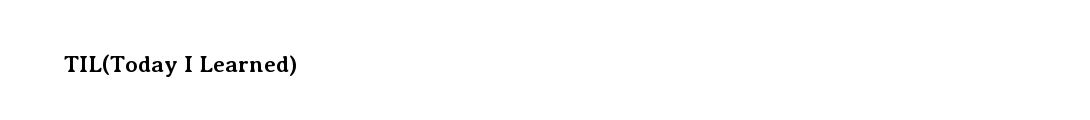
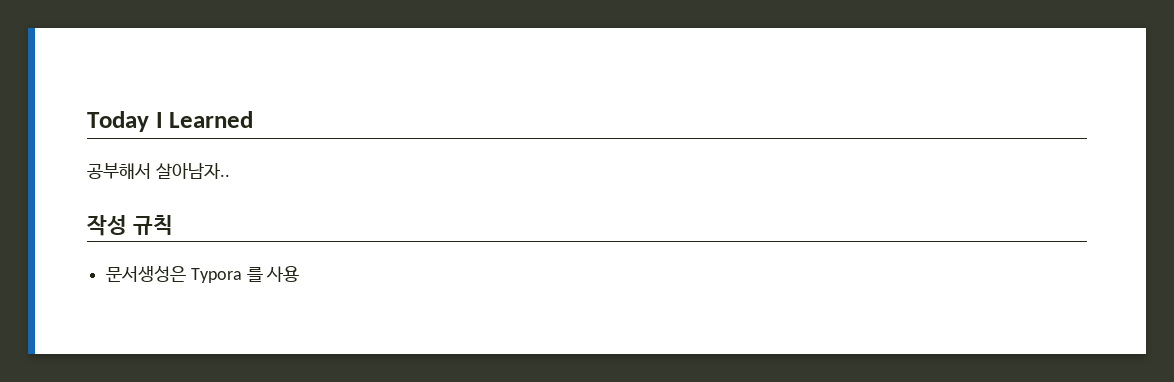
- TIL(Today I Learned)
+ Today I Learned
+ 공부해서 살아남자..
+ 작성 규칙
+ 문서생성은 Typora 를 사용

